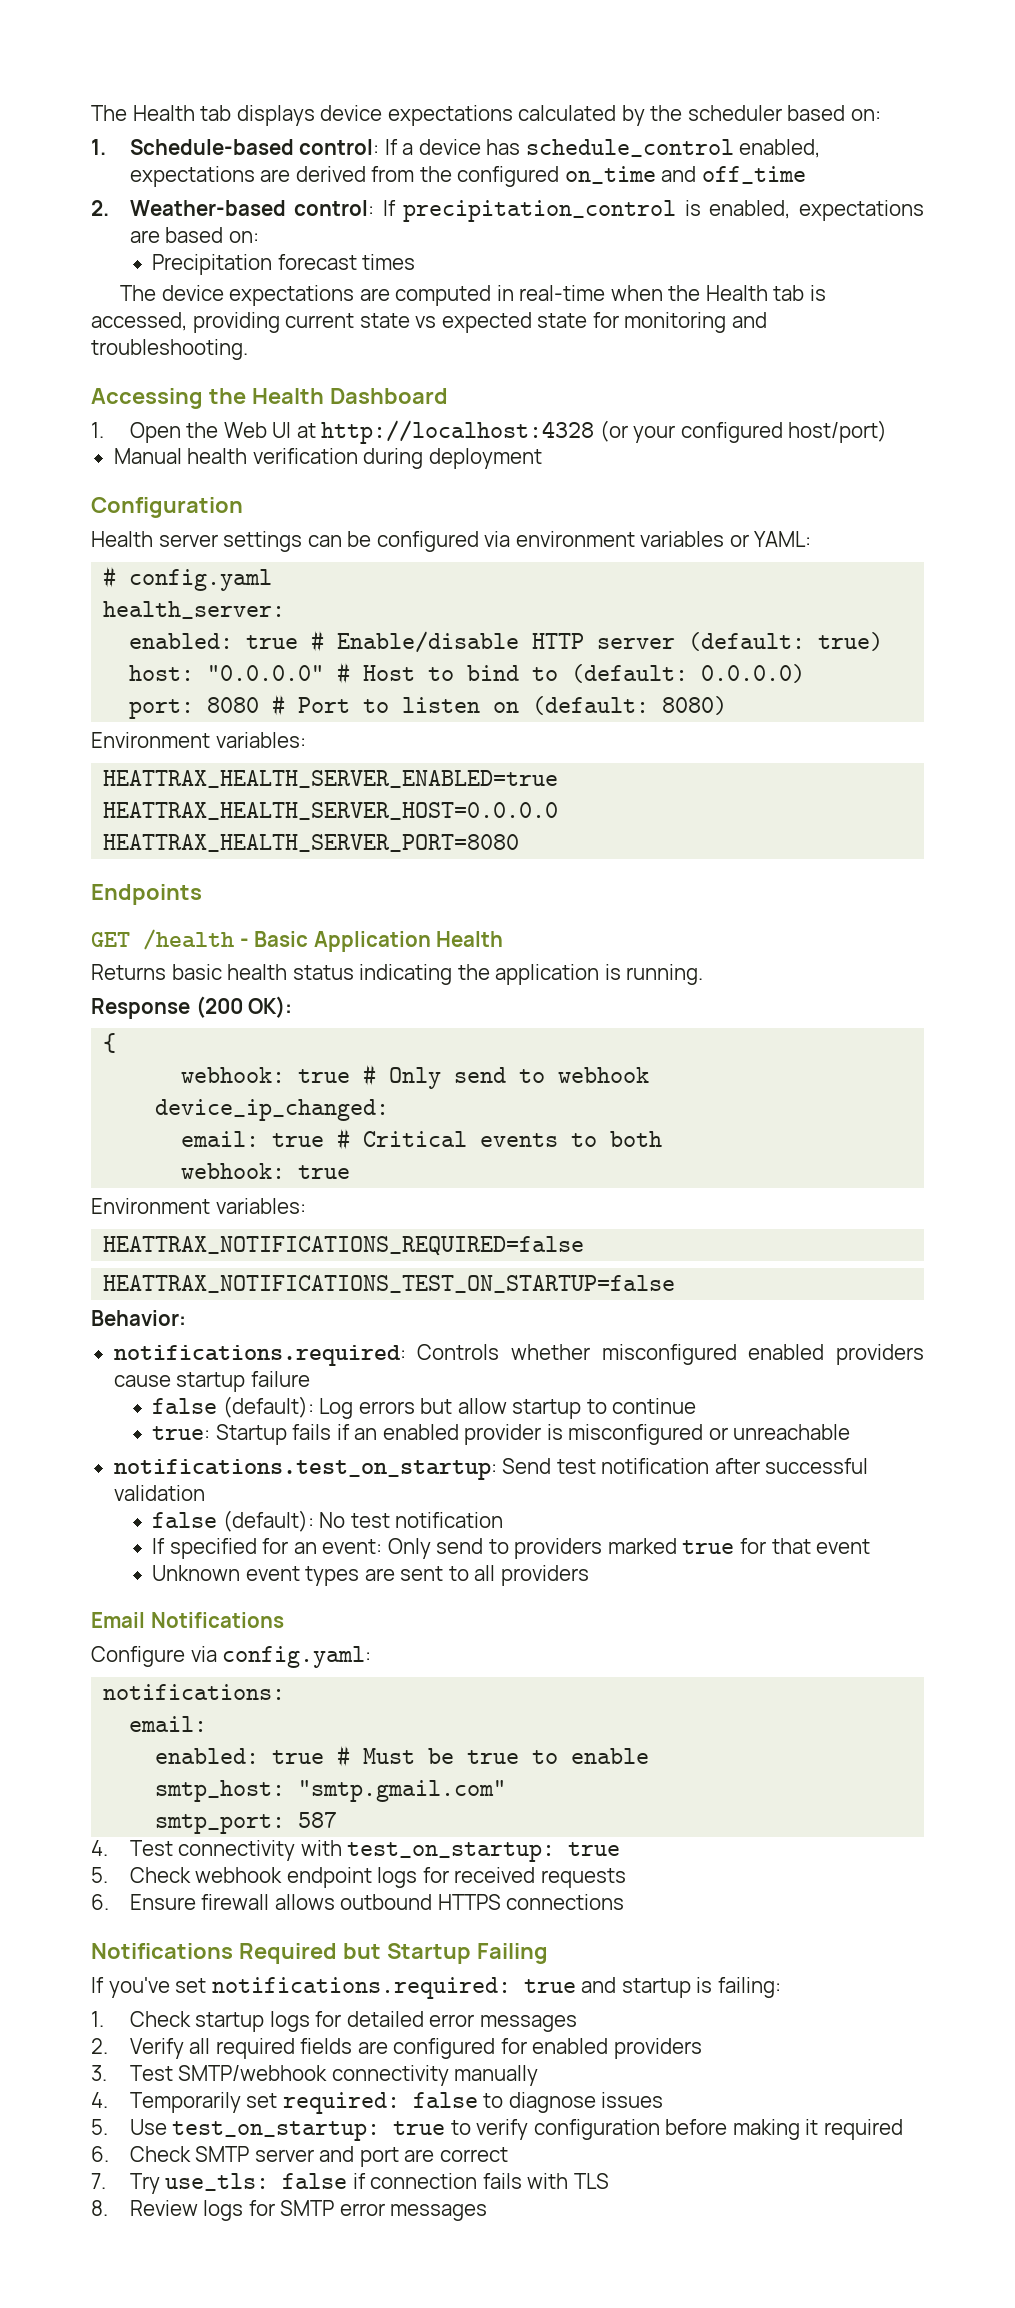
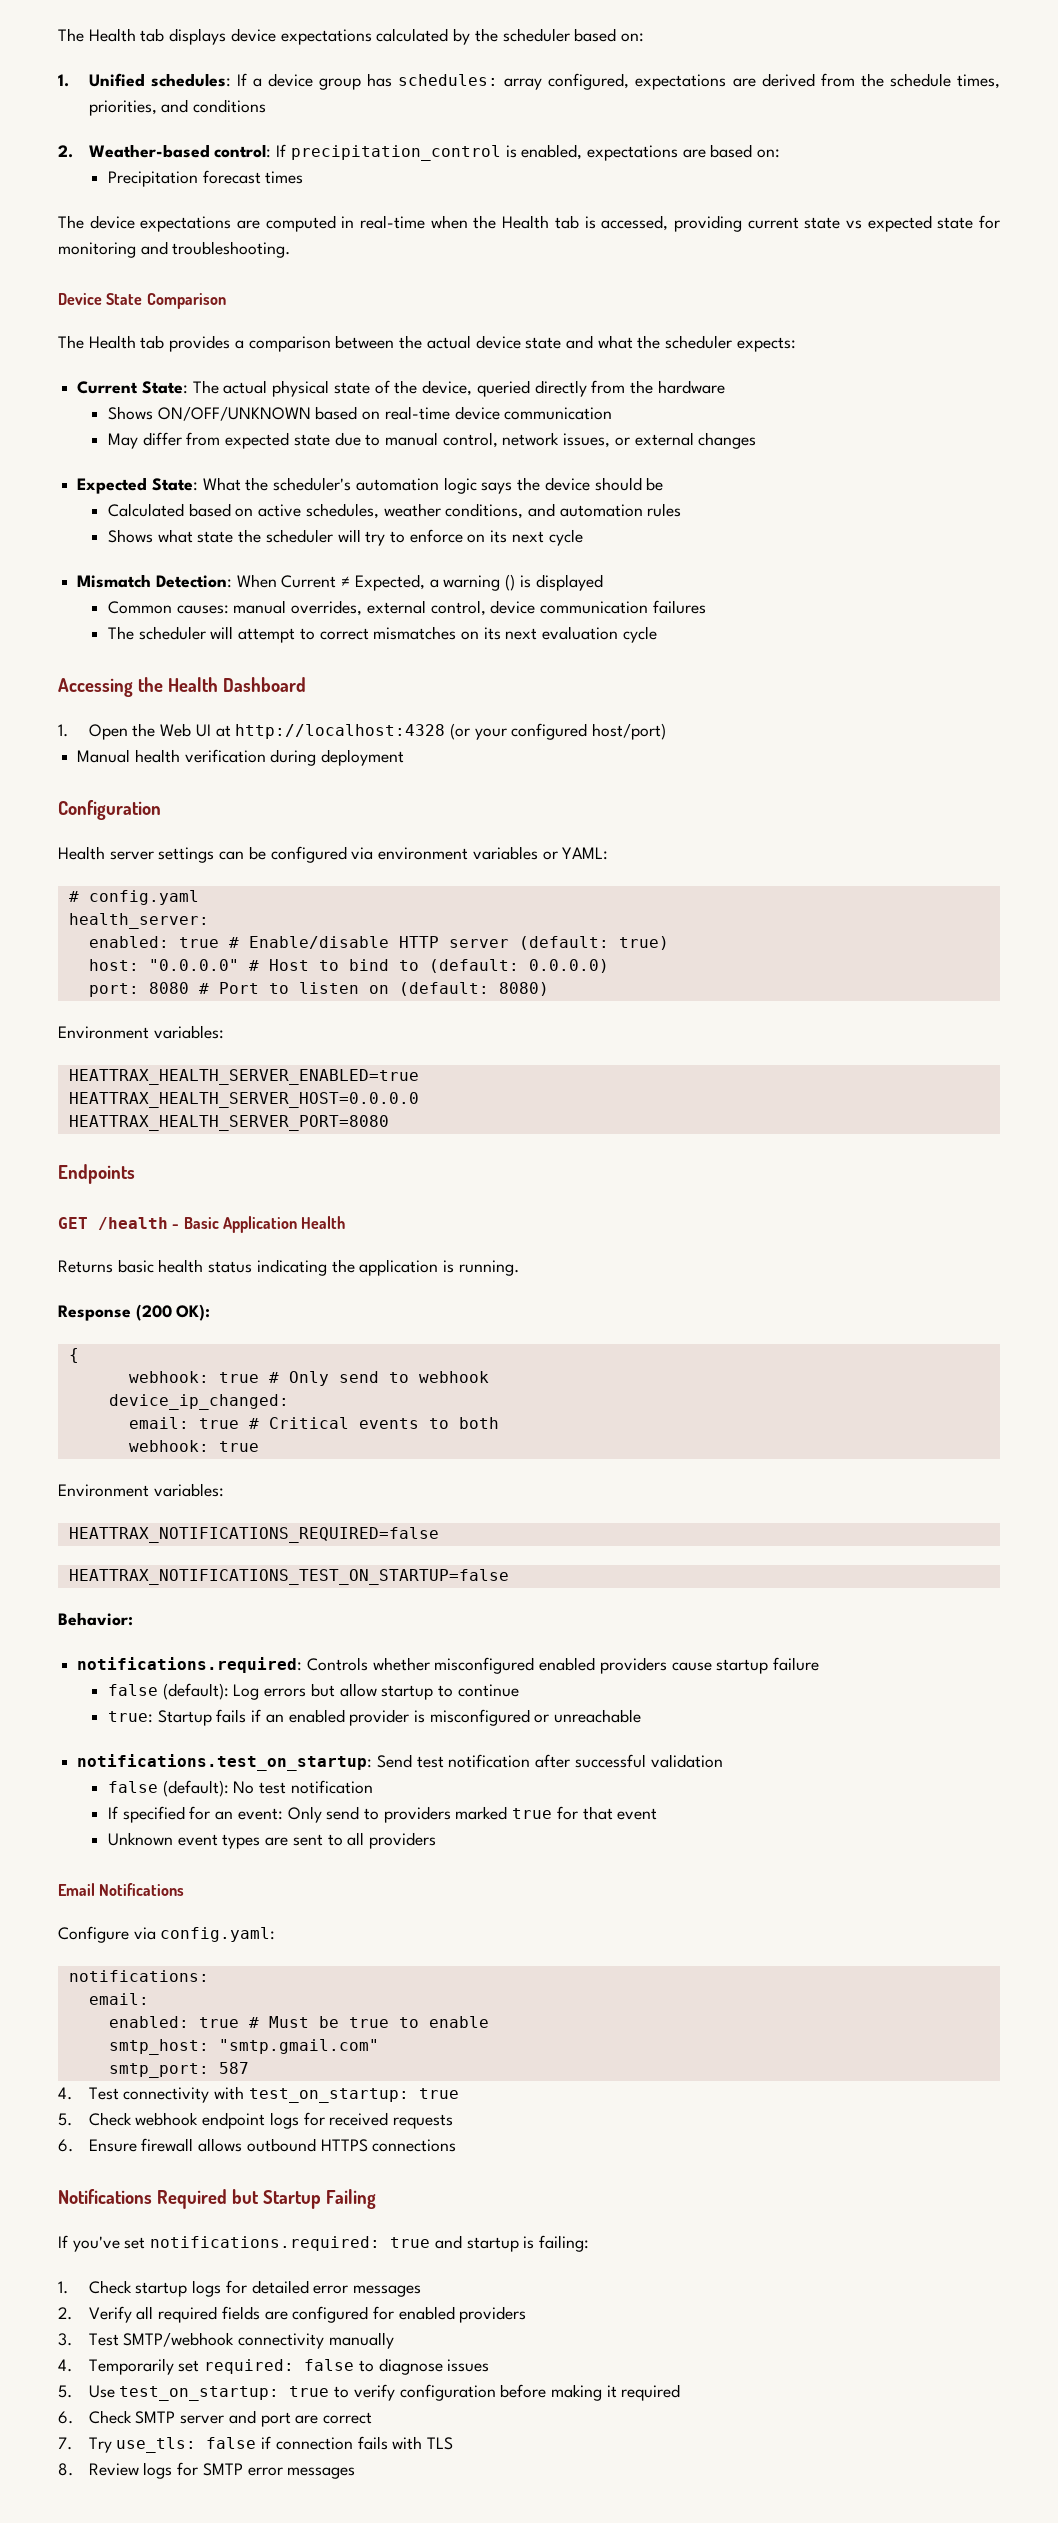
- 1. Schedule-based control: If a device has schedule_control enabled, expectations are derived from the configured on_time and off_time
+ 1. Unified schedules: If a device group has schedules: array configured, expectations are derived from the schedule times, priorities, and conditions
+ Device State Comparison
+ The Health tab provides a comparison between the actual device state and what the scheduler expects:
+ Current State: The actual physical state of the device, queried directly from the hardware
+ Shows ON/OFF/UNKNOWN based on real-time device communication
+ May differ from expected state due to manual control, network issues, or external changes
+ Expected State: What the scheduler's automation logic says the device should be
+ Calculated based on active schedules, weather conditions, and automation rules
+ Shows what state the scheduler will try to enforce on its next cycle
+ Mismatch Detection: When Current ≠ Expected, a warning () is displayed
+ Common causes: manual overrides, external control, device communication failures
+ The scheduler will attempt to correct mismatches on its next evaluation cycle

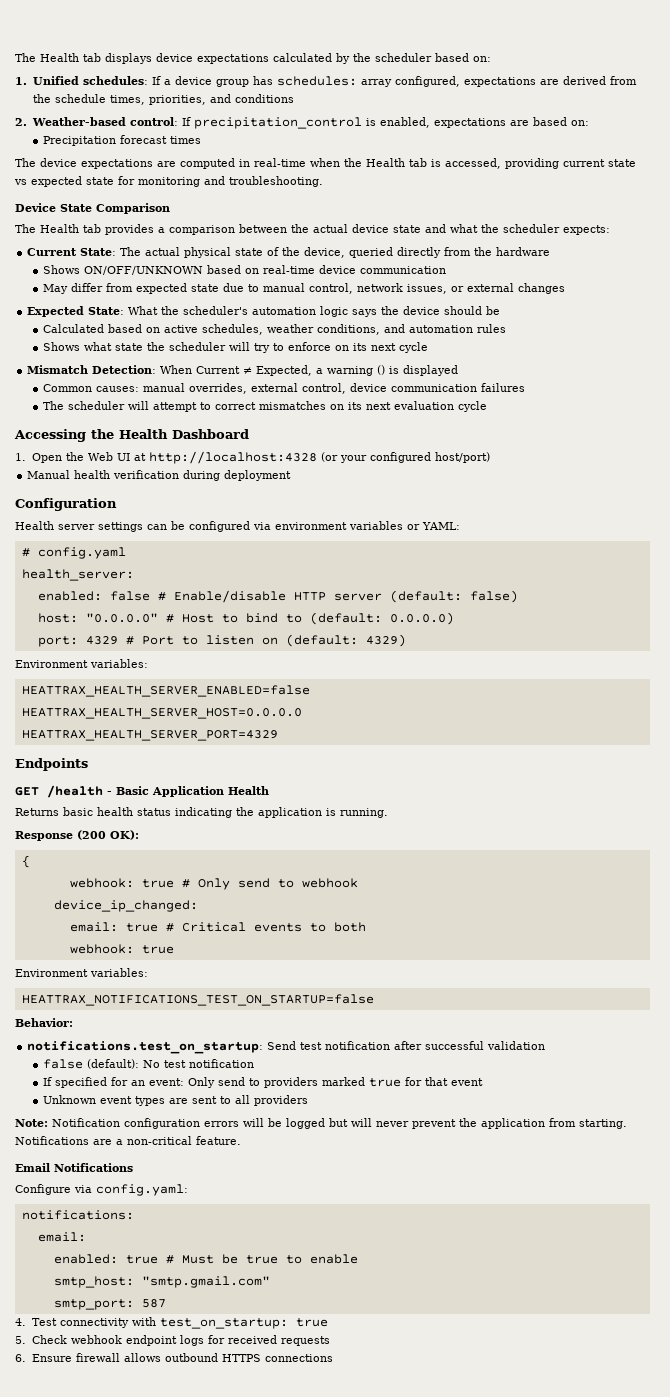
- enabled: true # Enable/disable HTTP server (default: true)
+ enabled: false # Enable/disable HTTP server (default: false)
- port: 8080 # Port to listen on (default: 8080)
+ port: 4329 # Port to listen on (default: 4329)
  Environment variables:
- HEATTRAX_HEALTH_SERVER_ENABLED=true
+ HEATTRAX_HEALTH_SERVER_ENABLED=false
- HEATTRAX_HEALTH_SERVER_PORT=8080
+ HEATTRAX_HEALTH_SERVER_PORT=4329
- HEATTRAX_NOTIFICATIONS_REQUIRED=false
- notifications.required: Controls whether misconfigured enabled providers cause startup failure
- false (default): Log errors but allow startup to continue
- true: Startup fails if an enabled provider is misconfigured or unreachable
+ Note: Notification configuration errors will be logged but will never prevent the application from starting. Notifications are a non-critical feature.
- Notifications Required but Startup Failing
- If you've set notifications.required: true and startup is failing:
- 1. Check startup logs for detailed error messages
- 2. Verify all required fields are configured for enabled providers
- 3. Test SMTP/webhook connectivity manually
- 4. Temporarily set required: false to diagnose issues
- 5. Use test_on_startup: true to verify configuration before making it required
- 6. Check SMTP server and port are correct
- 7. Try use_tls: false if connection fails with TLS
- 8. Review logs for SMTP error messages

